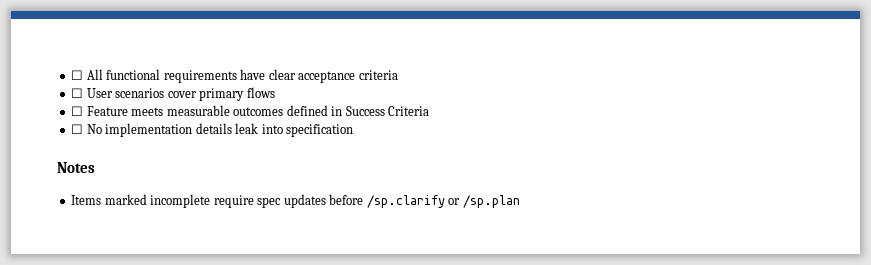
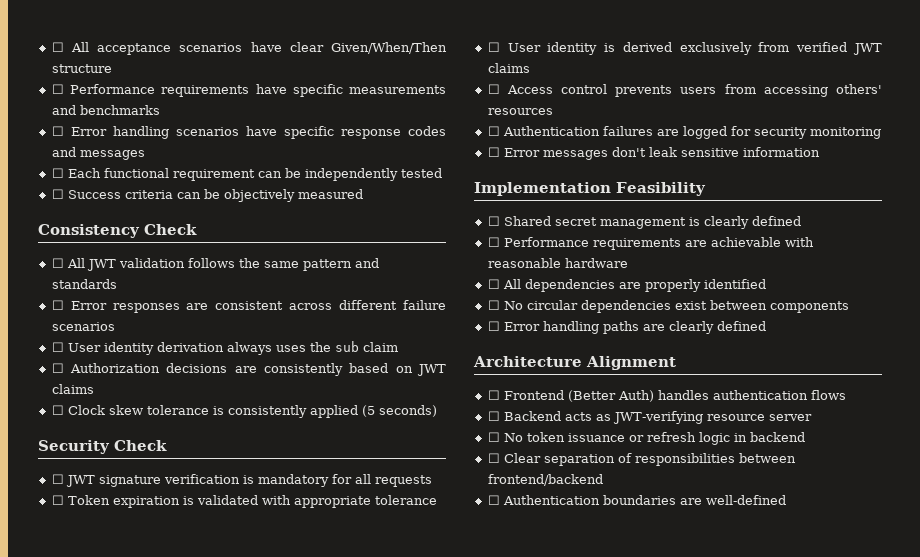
- ☐ All functional requirements have clear acceptance criteria
- ☐ User scenarios cover primary flows
- ☐ Feature meets measurable outcomes defined in Success Criteria
- ☐ No implementation details leak into specification
- Notes
- Items marked incomplete require spec updates before /sp.clarify or /sp.plan
+ ☐ All acceptance scenarios have clear Given/When/Then structure
+ ☐ Performance requirements have specific measurements and benchmarks
+ ☐ Error handling scenarios have specific response codes and messages
+ ☐ Each functional requirement can be independently tested
+ ☐ Success criteria can be objectively measured
+ Consistency Check
+ ☐ All JWT validation follows the same pattern and standards
+ ☐ Error responses are consistent across different failure scenarios
+ ☐ User identity derivation always uses the sub claim
+ ☐ Authorization decisions are consistently based on JWT claims
+ ☐ Clock skew tolerance is consistently applied (5 seconds)
+ Security Check
+ ☐ JWT signature verification is mandatory for all requests
+ ☐ Token expiration is validated with appropriate tolerance
+ ☐ User identity is derived exclusively from verified JWT claims
+ ☐ Access control prevents users from accessing others' resources
+ ☐ Authentication failures are logged for security monitoring
+ ☐ Error messages don't leak sensitive information
+ Implementation Feasibility
+ ☐ Shared secret management is clearly defined
+ ☐ Performance requirements are achievable with reasonable hardware
+ ☐ All dependencies are properly identified
+ ☐ No circular dependencies exist between components
+ ☐ Error handling paths are clearly defined
+ Architecture Alignment
+ ☐ Frontend (Better Auth) handles authentication flows
+ ☐ Backend acts as JWT-verifying resource server
+ ☐ No token issuance or refresh logic in backend
+ ☐ Clear separation of responsibilities between frontend/backend
+ ☐ Authentication boundaries are well-defined

